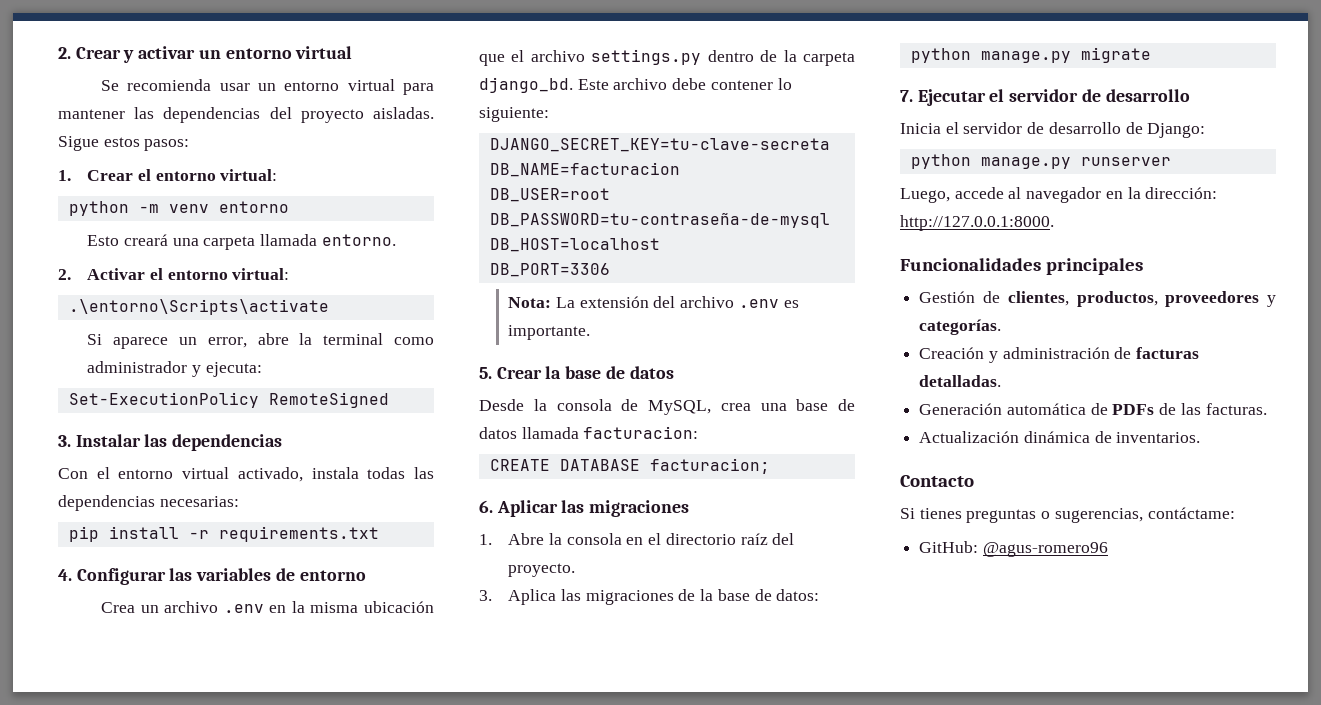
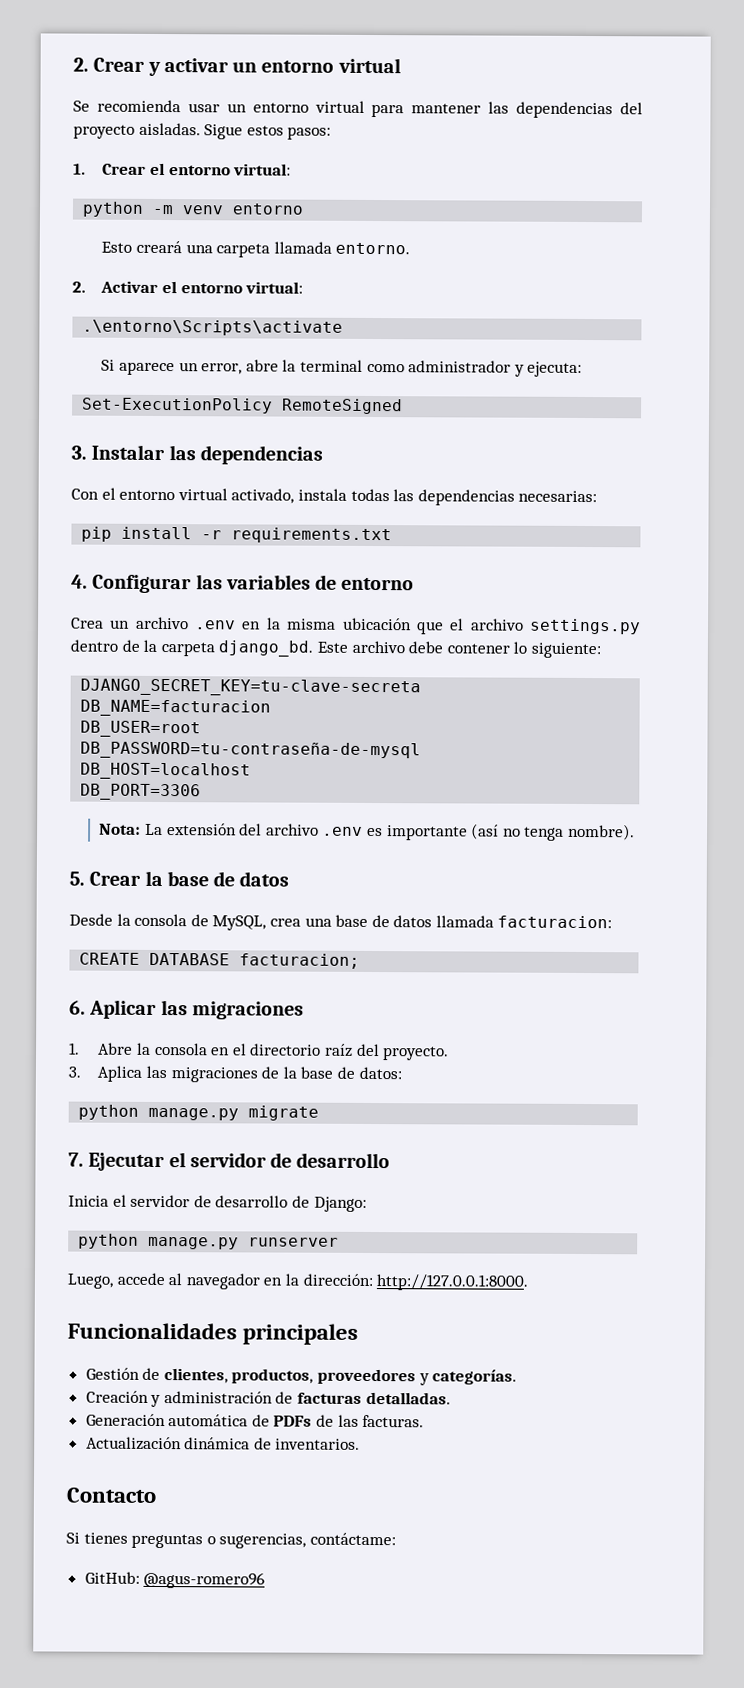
- Nota: La extensión del archivo .env es importante.
+ Nota: La extensión del archivo .env es importante (así no tenga nombre).

